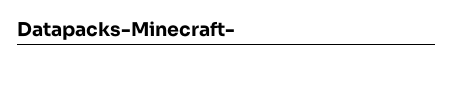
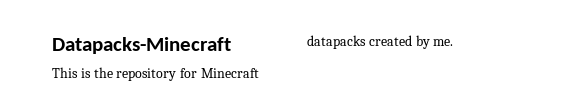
- Datapacks-Minecraft-
+ Datapacks-Minecraft
+ This is the repository for Minecraft datapacks created by me.

